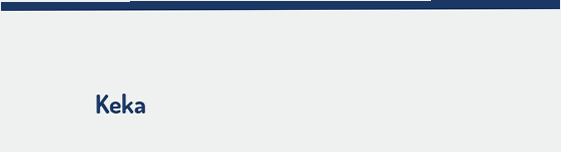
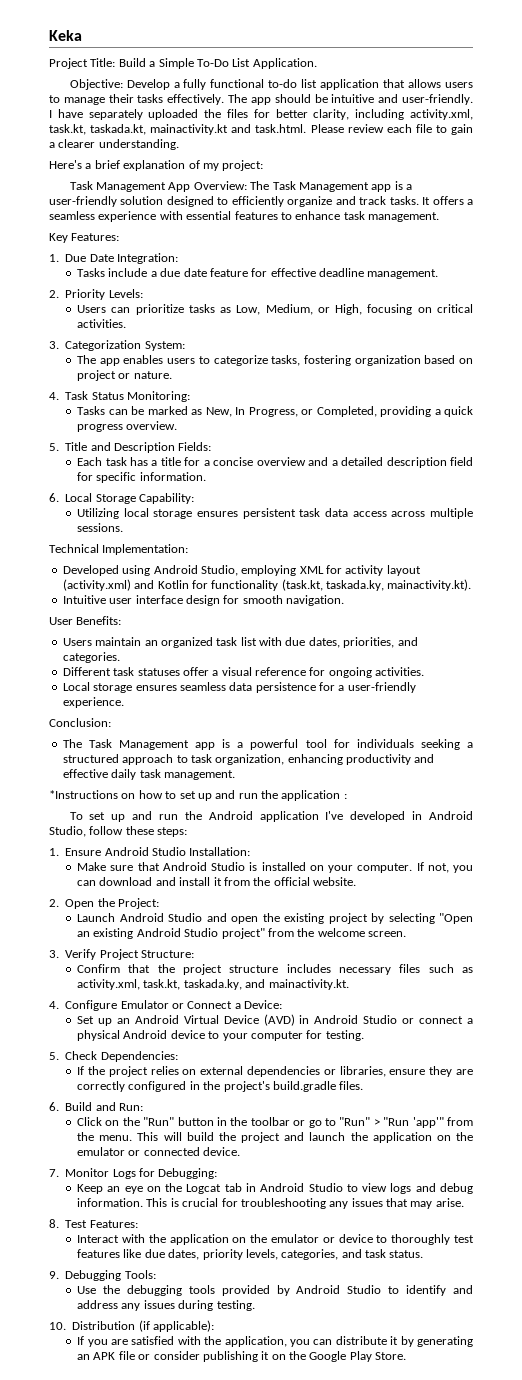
+ Project Title: Build a Simple To-Do List Application.
+ Objective: Develop a fully functional to-do list application that allows users to manage their tasks effectively. The app should be intuitive and user-friendly. I have separately uploaded the files for better clarity, including activity.xml, task.kt, taskada.kt, mainactivity.kt and task.html. Please review each file to gain a clearer understanding.
+ Here's a brief explanation of my project:
+ Task Management App Overview: The Task Management app is a user-friendly solution designed to efficiently organize and track tasks. It offers a seamless experience with essential features to enhance task management.
+ Key Features:
+ 1. Due Date Integration:
+ Tasks include a due date feature for effective deadline management.
+ 2. Priority Levels:
+ Users can prioritize tasks as Low, Medium, or High, focusing on critical activities.
+ 3. Categorization System:
+ The app enables users to categorize tasks, fostering organization based on project or nature.
+ 4. Task Status Monitoring:
+ Tasks can be marked as New, In Progress, or Completed, providing a quick progress overview.
+ 5. Title and Description Fields:
+ Each task has a title for a concise overview and a detailed description field for specific information.
+ 6. Local Storage Capability:
+ Utilizing local storage ensures persistent task data access across multiple sessions.
+ Technical Implementation:
+ Developed using Android Studio, employing XML for activity layout (activity.xml) and Kotlin for functionality (task.kt, taskada.ky, mainactivity.kt).
+ Intuitive user interface design for smooth navigation.
+ User Benefits:
+ Users maintain an organized task list with due dates, priorities, and categories.
+ Different task statuses offer a visual reference for ongoing activities.
+ Local storage ensures seamless data persistence for a user-friendly experience.
+ Conclusion:
+ The Task Management app is a powerful tool for individuals seeking a structured approach to task organization, enhancing productivity and effective daily task management.
+ *Instructions on how to set up and run the application :
+ To set up and run the Android application I've developed in Android Studio, follow these steps:
+ 1. Ensure Android Studio Installation:
+ Make sure that Android Studio is installed on your computer. If not, you can download and install it from the official website.
+ 2. Open the Project:
+ Launch Android Studio and open the existing project by selecting "Open an existing Android Studio project" from the welcome screen.
+ 3. Verify Project Structure:
+ Confirm that the project structure includes necessary files such as activity.xml, task.kt, taskada.ky, and mainactivity.kt.
+ 4. Configure Emulator or Connect a Device:
+ Set up an Android Virtual Device (AVD) in Android Studio or connect a physical Android device to your computer for testing.
+ 5. Check Dependencies:
+ If the project relies on external dependencies or libraries, ensure they are correctly configured in the project's build.gradle files.
+ 6. Build and Run:
+ Click on the "Run" button in the toolbar or go to "Run" > "Run 'app'" from the menu. This will build the project and launch the application on the emulator or connected device.
+ 7. Monitor Logs for Debugging:
+ Keep an eye on the Logcat tab in Android Studio to view logs and debug information. This is crucial for troubleshooting any issues that may arise.
+ 8. Test Features:
+ Interact with the application on the emulator or device to thoroughly test features like due dates, priority levels, categories, and task status.
+ 9. Debugging Tools:
+ Use the debugging tools provided by Android Studio to identify and address any issues during testing.
+ 10. Distribution (if applicable):
+ If you are satisfied with the application, you can distribute it by generating an APK file or consider publishing it on the Google Play Store.

